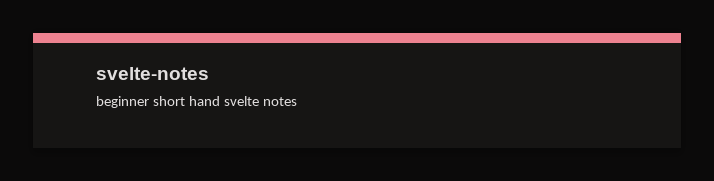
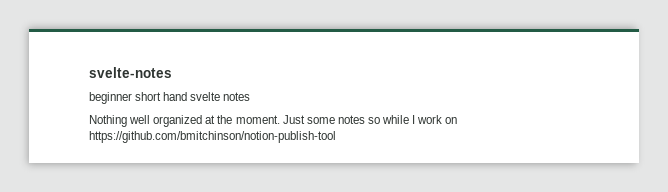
+ Nothing well organized at the moment. Just some notes so while I work on https://github.com/bmitchinson/notion-publish-tool

